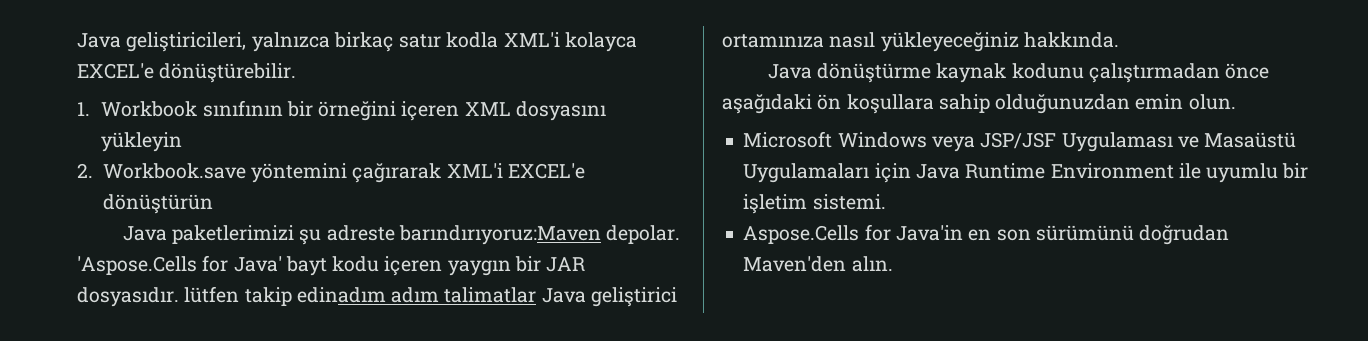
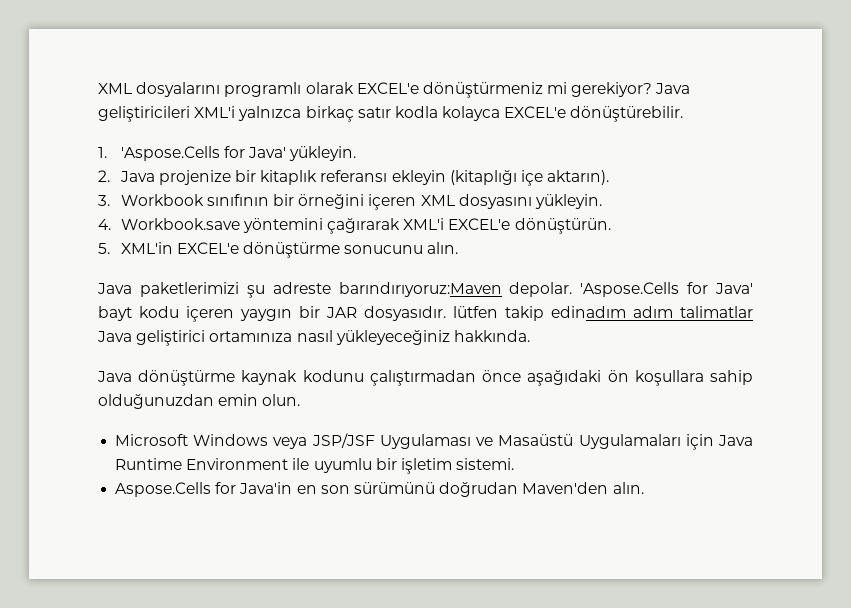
- Java geliştiricileri, yalnızca birkaç satır kodla XML'i kolayca EXCEL'e dönüştürebilir.
+ XML dosyalarını programlı olarak EXCEL'e dönüştürmeniz mi gerekiyor? Java geliştiricileri XML'i yalnızca birkaç satır kodla kolayca EXCEL'e dönüştürebilir.
- 1. Workbook sınıfının bir örneğini içeren XML dosyasını yükleyin
- 2. Workbook.save yöntemini çağırarak XML'i EXCEL'e dönüştürün
+ 1. 'Aspose.Cells for Java' yükleyin.
+ 2. Java projenize bir kitaplık referansı ekleyin (kitaplığı içe aktarın).
+ 3. Workbook sınıfının bir örneğini içeren XML dosyasını yükleyin.
+ 4. Workbook.save yöntemini çağırarak XML'i EXCEL'e dönüştürün.
+ 5. XML'in EXCEL'e dönüştürme sonucunu alın.

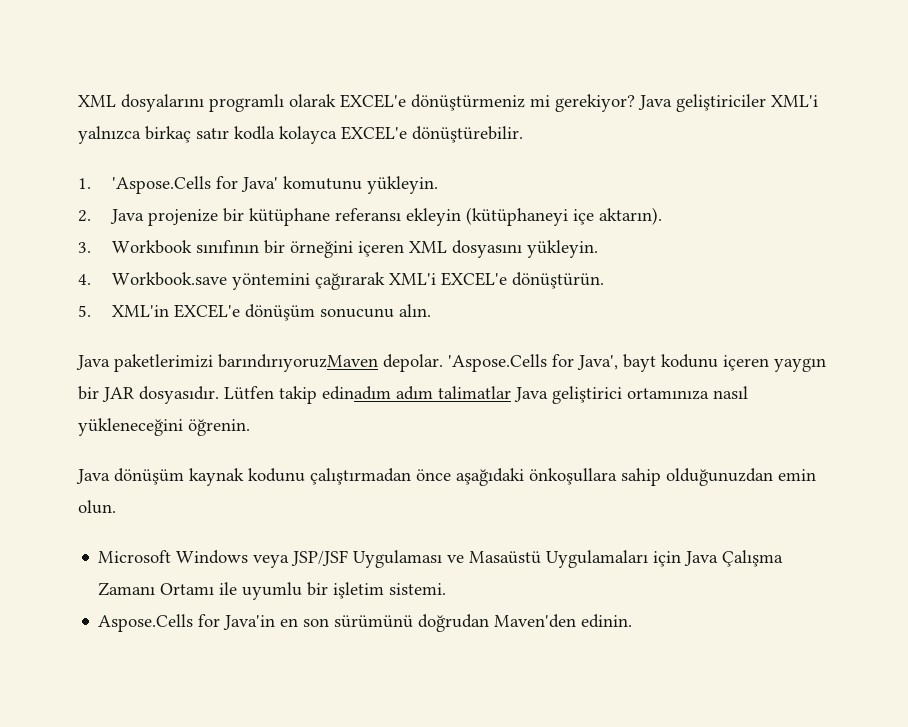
- Java geliştiricileri XML'i yalnızca birkaç satır kodla kolayca EXCEL'e dönüştürebilir.
+ Java geliştiriciler XML'i yalnızca birkaç satır kodla kolayca EXCEL'e dönüştürebilir.
- 1. 'Aspose.Cells for Java' yükleyin.
+ 1. 'Aspose.Cells for Java' komutunu yükleyin.
- 2. Java projenize bir kitaplık referansı ekleyin (kitaplığı içe aktarın).
+ 2. Java projenize bir kütüphane referansı ekleyin (kütüphaneyi içe aktarın).
- 5. XML'in EXCEL'e dönüştürme sonucunu alın.
+ 5. XML'in EXCEL'e dönüşüm sonucunu alın.
- Java paketlerimizi şu adreste barındırıyoruz:Maven depolar. 'Aspose.Cells for Java' bayt kodu içeren yaygın bir JAR dosyasıdır. lütfen takip edinadım adım talimatlar Java geliştirici ortamınıza nasıl yükleyeceğiniz hakkında.
- Java dönüştürme kaynak kodunu çalıştırmadan önce aşağıdaki ön koşullara sahip olduğunuzdan emin olun.
+ Java paketlerimizi barındırıyoruzMaven depolar. 'Aspose.Cells for Java', bayt kodunu içeren yaygın bir JAR dosyasıdır. Lütfen takip edinadım adım talimatlar Java geliştirici ortamınıza nasıl yükleneceğini öğrenin.
+ Java dönüşüm kaynak kodunu çalıştırmadan önce aşağıdaki önkoşullara sahip olduğunuzdan emin olun.
- Microsoft Windows veya JSP/JSF Uygulaması ve Masaüstü Uygulamaları için Java Runtime Environment ile uyumlu bir işletim sistemi.
+ Microsoft Windows veya JSP/JSF Uygulaması ve Masaüstü Uygulamaları için Java Çalışma Zamanı Ortamı ile uyumlu bir işletim sistemi.
- Aspose.Cells for Java'in en son sürümünü doğrudan Maven'den alın.
+ Aspose.Cells for Java'in en son sürümünü doğrudan Maven'den edinin.

